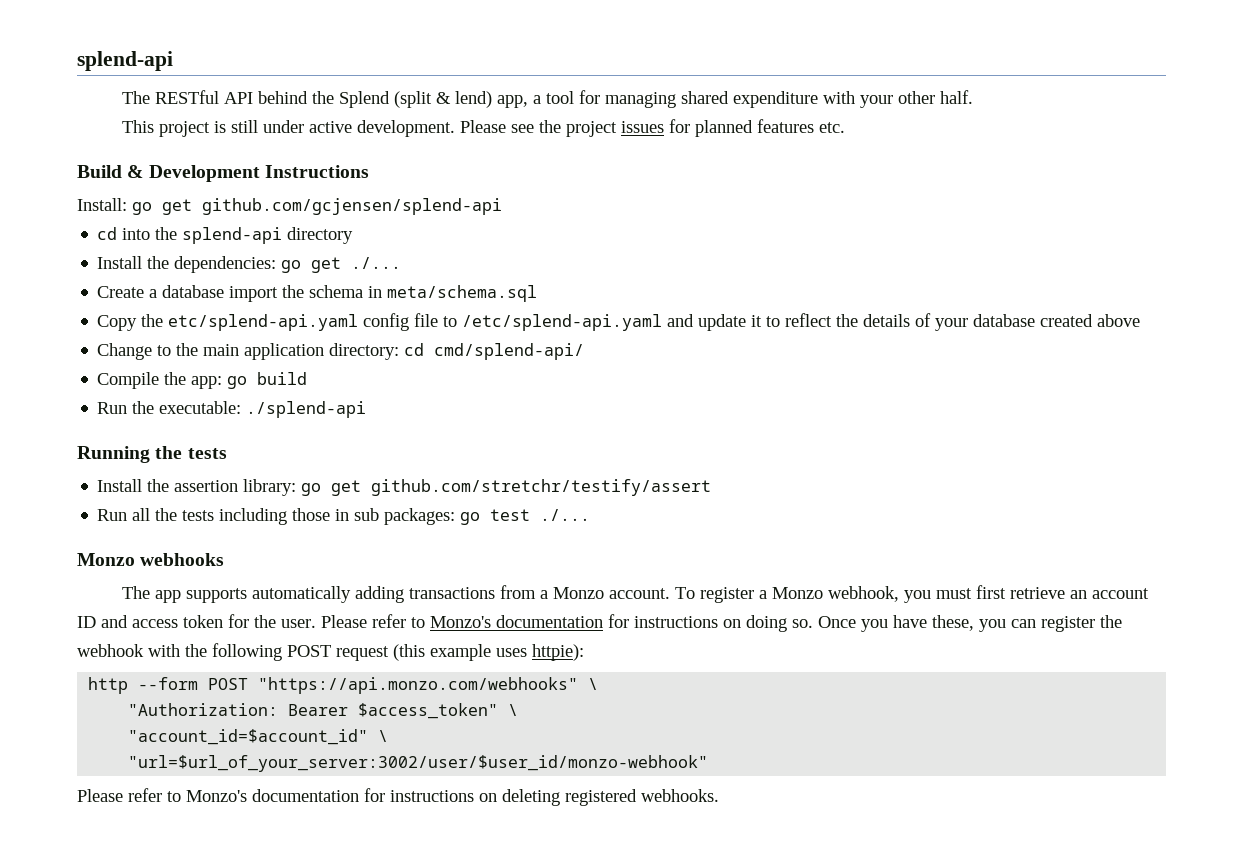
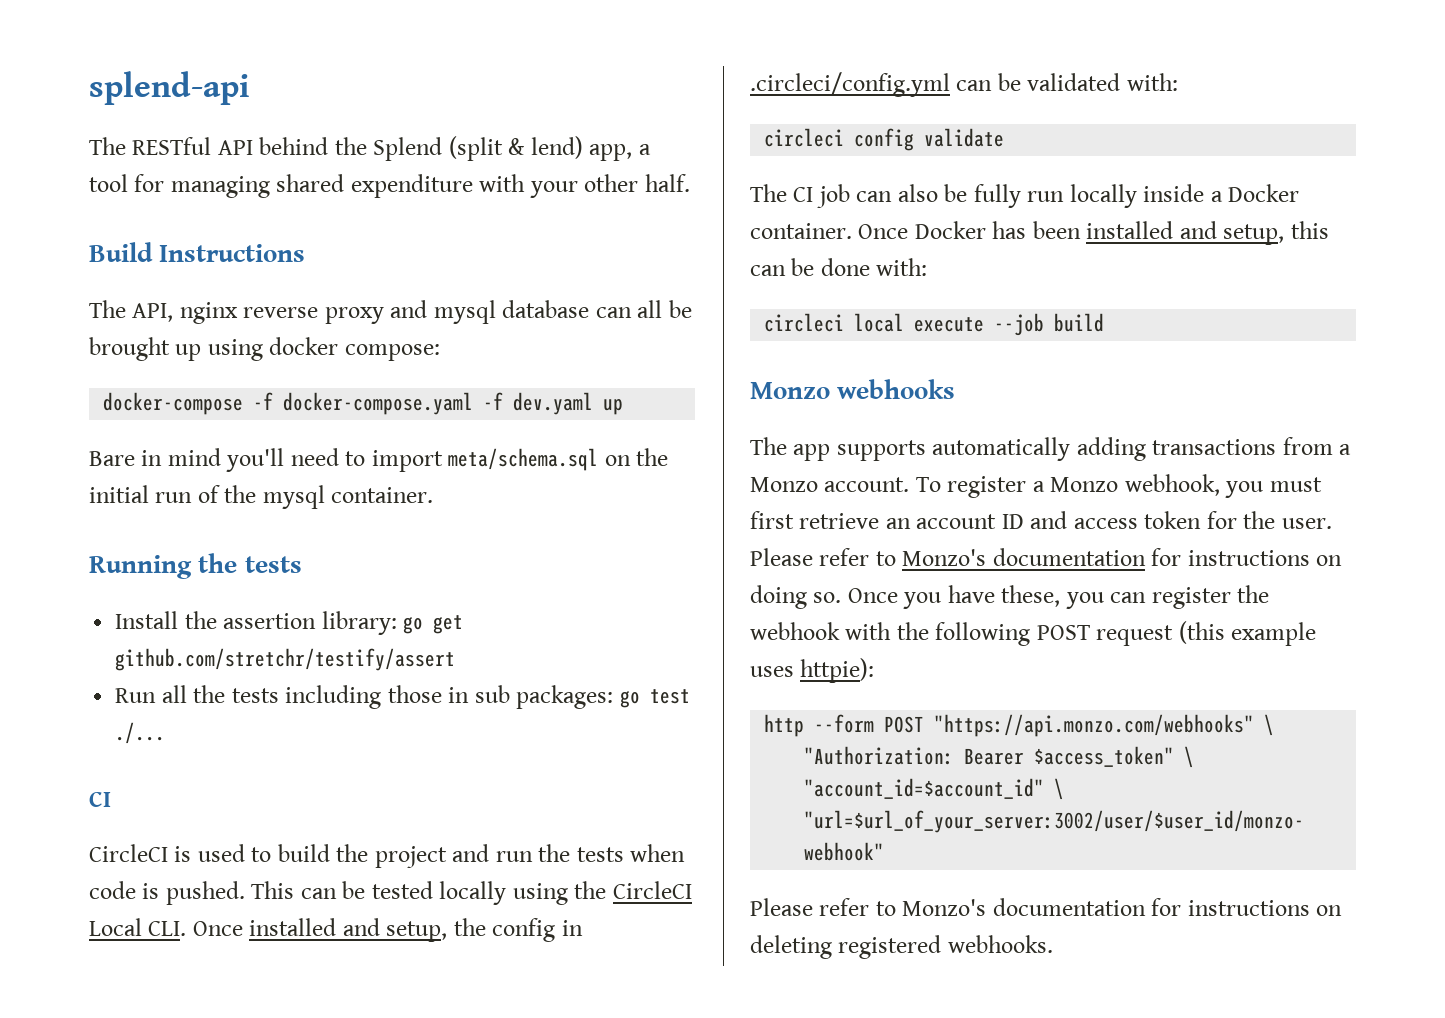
- This project is still under active development. Please see the project issues for planned features etc.
- Build & Development Instructions
+ Build Instructions
- Install: go get github.com/gcjensen/splend-api
- cd into the splend-api directory
- Install the dependencies: go get ./...
- Create a database import the schema in meta/schema.sql
- Copy the etc/splend-api.yaml config file to /etc/splend-api.yaml and update it to reflect the details of your database created above
- Change to the main application directory: cd cmd/splend-api/
- Compile the app: go build
- Run the executable: ./splend-api
+ The API, nginx reverse proxy and mysql database can all be brought up using docker compose:
+ docker-compose -f docker-compose.yaml -f dev.yaml up
+ Bare in mind you'll need to import meta/schema.sql on the initial run of the mysql container.
  Run all the tests including those in sub packages: go test ./...
+ CI
+ CircleCI is used to build the project and run the tests when code is pushed. This can be tested locally using the CircleCI Local CLI. Once installed and setup, the config in .circleci/config.yml can be validated with:
+ circleci config validate
+ The CI job can also be fully run locally inside a Docker container. Once Docker has been installed and setup, this can be done with:
+ circleci local execute --job build

